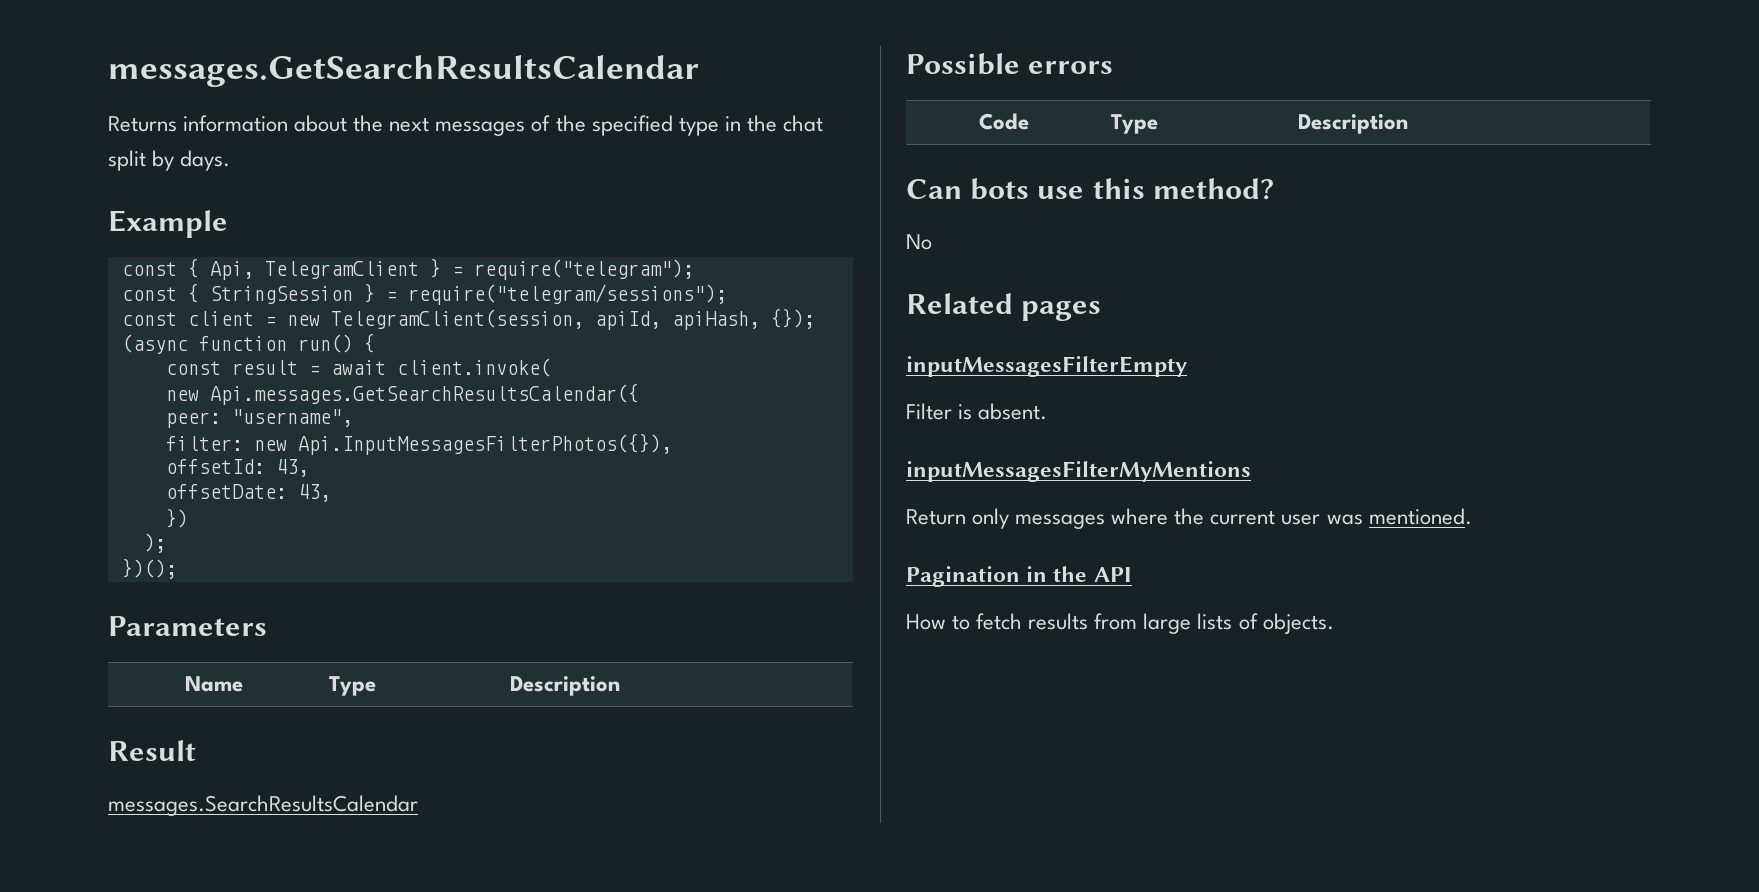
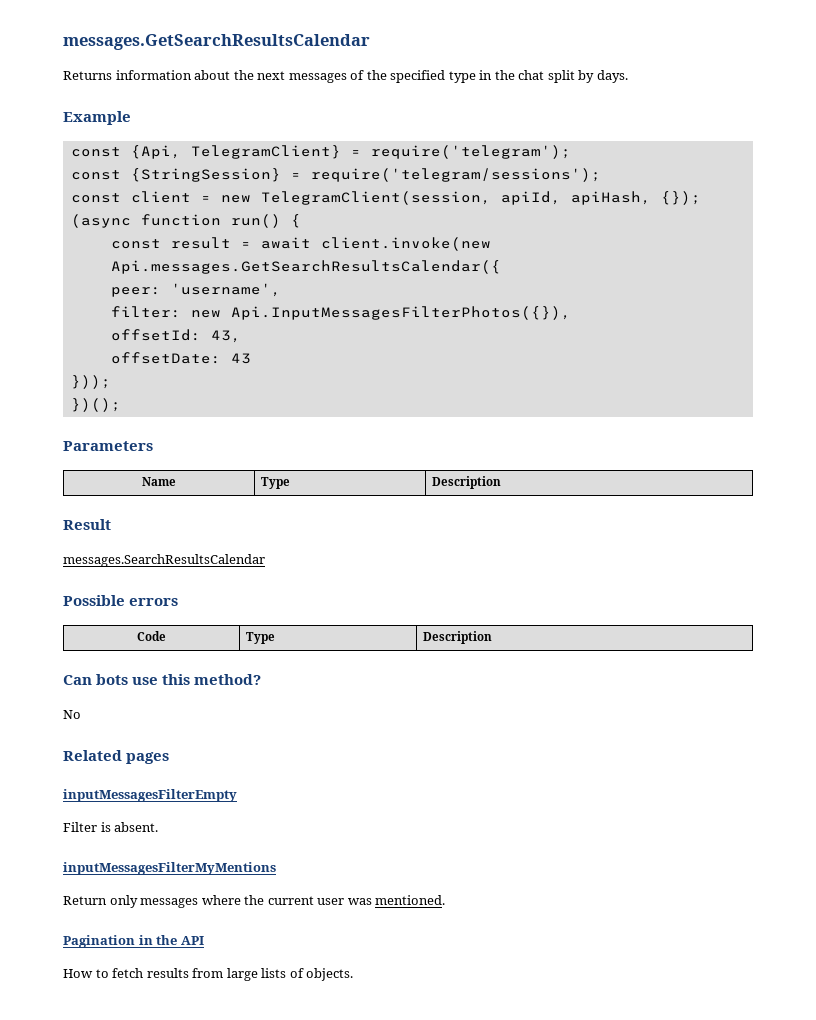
- const { Api, TelegramClient } = require("telegram");
- const { StringSession } = require("telegram/sessions");
+ const {Api, TelegramClient} = require('telegram');
+ const {StringSession} = require('telegram/sessions');
- const result = await client.invoke(
- new Api.messages.GetSearchResultsCalendar({
+ const result = await client.invoke(new Api.messages.GetSearchResultsCalendar({
- peer: "username",
+ peer: 'username',
- offsetDate: 43,
- })
- );
+ offsetDate: 43
+ }));

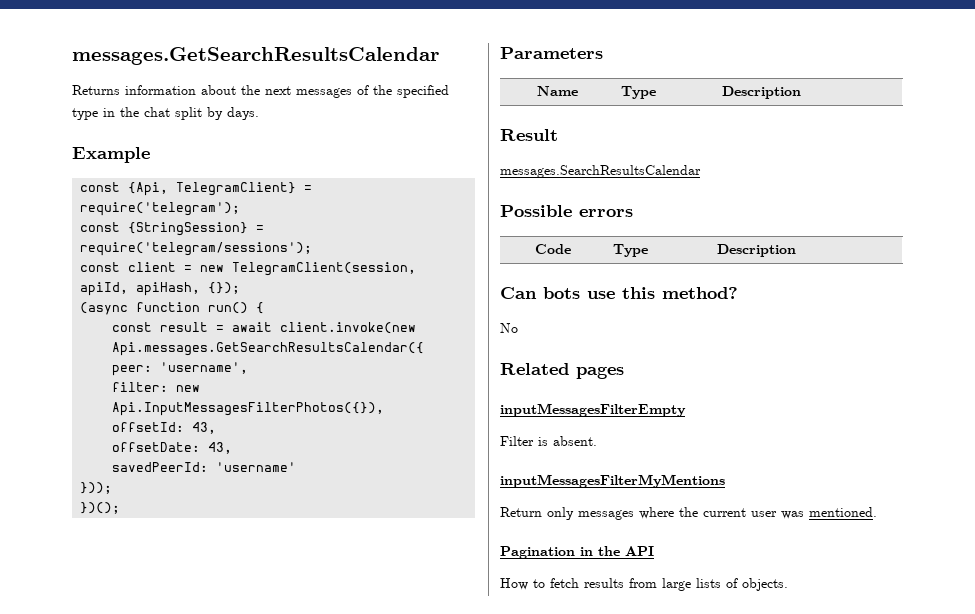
- offsetDate: 43
+ offsetDate: 43,
+ savedPeerId: 'username'

